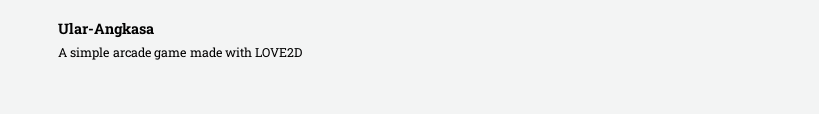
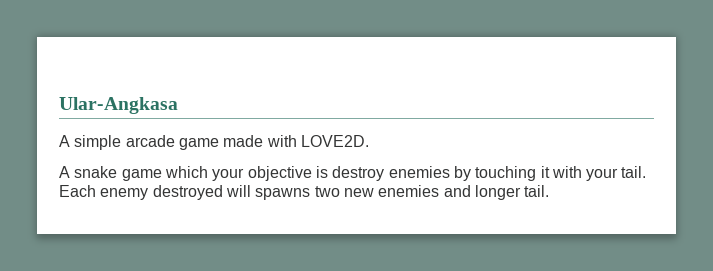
- A simple arcade game made with LOVE2D
+ A simple arcade game made with LOVE2D.
+ A snake game which your objective is destroy enemies by touching it with your tail. Each enemy destroyed will spawns two new enemies and longer tail.

